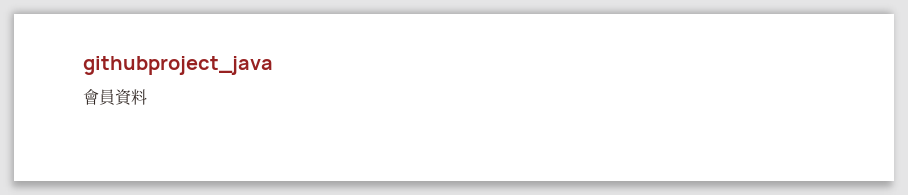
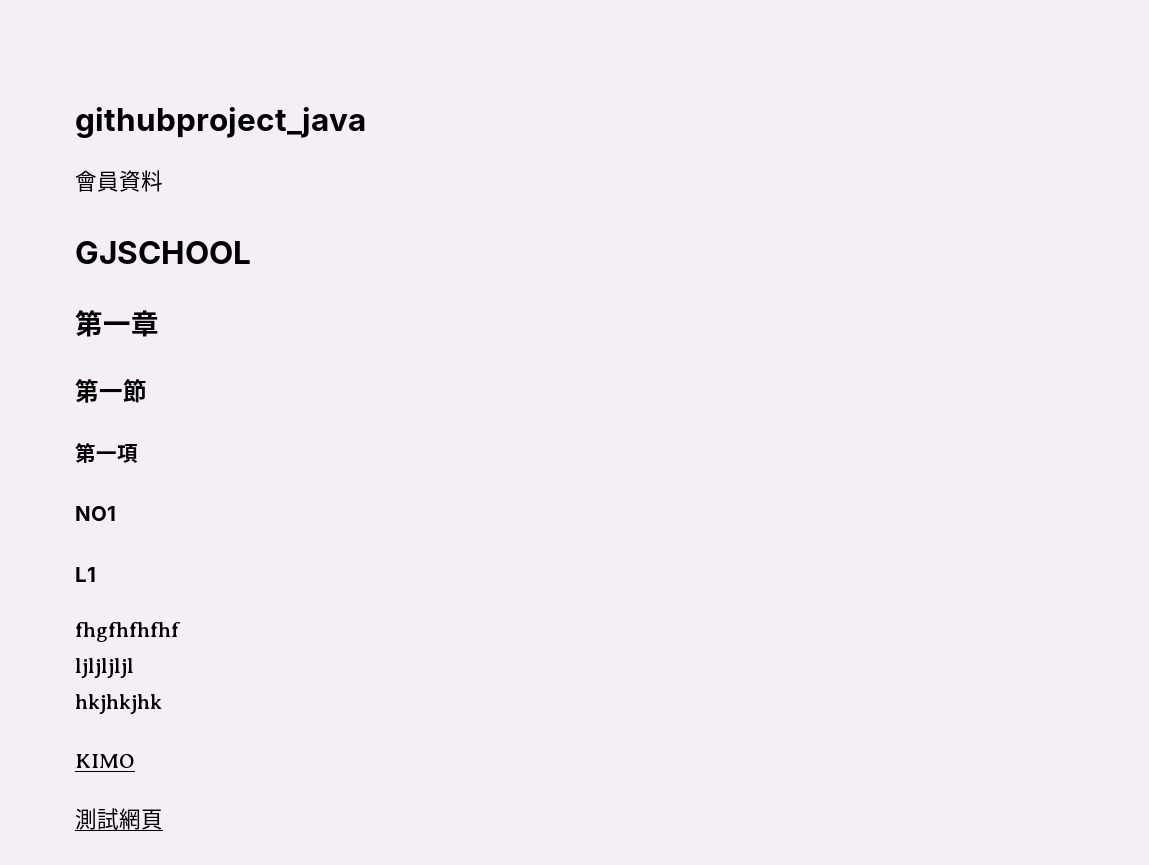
+ GJSCHOOL
+ 第一章
+ 第一節
+ 第一項
+ NO1
+ L1
+ fhgfhfhfhf
+ ljljljljl
+ hkjhkjhk
+ KIMO
+ 測試網頁

